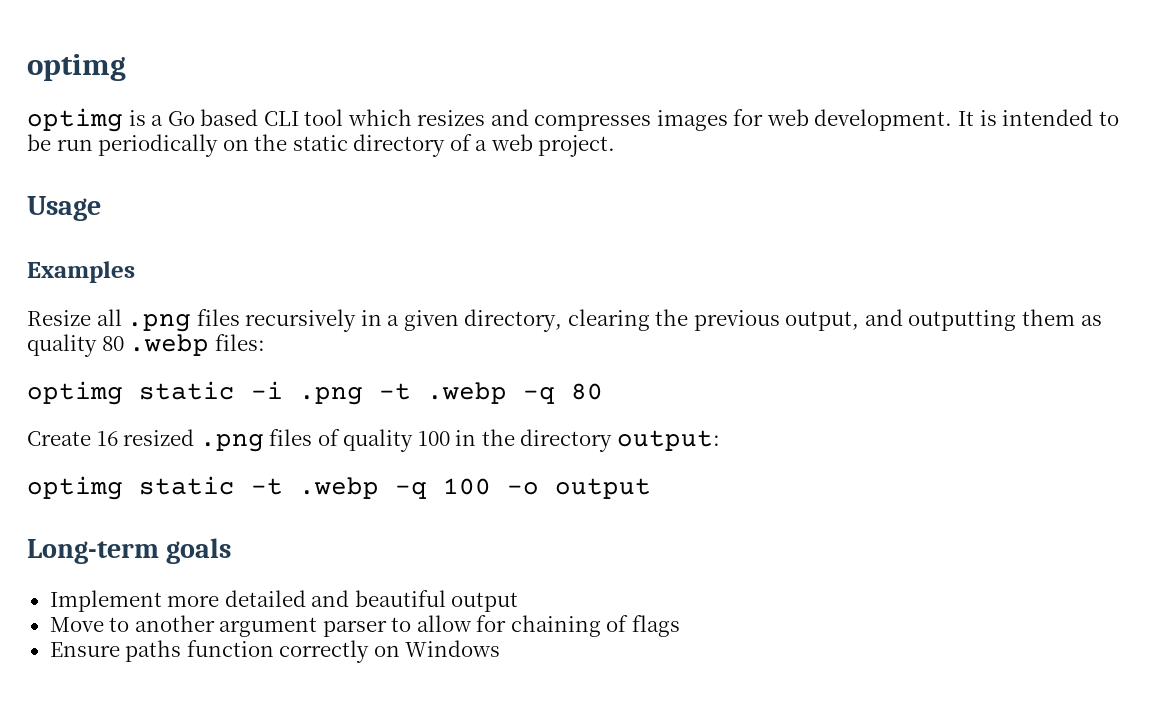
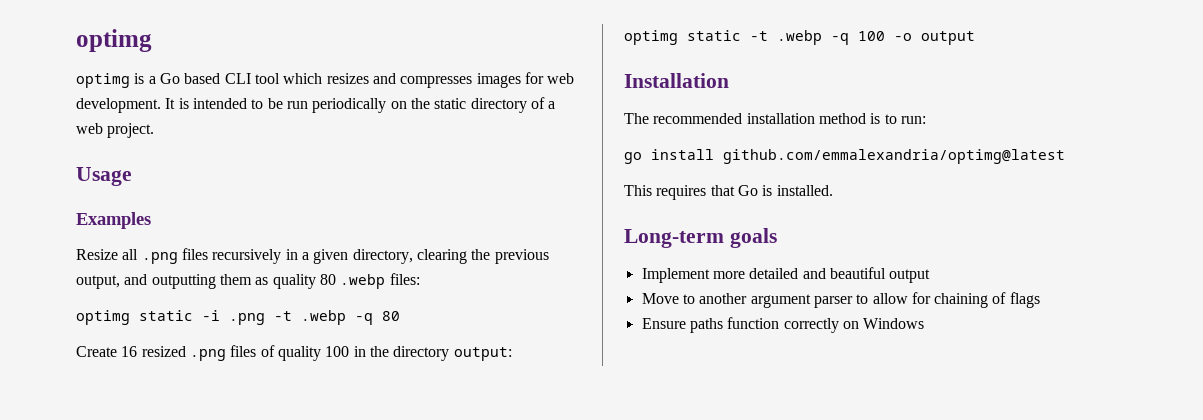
+ Installation
+ The recommended installation method is to run:
+ go install github.com/emmalexandria/optimg@latest
+ This requires that Go is installed.

